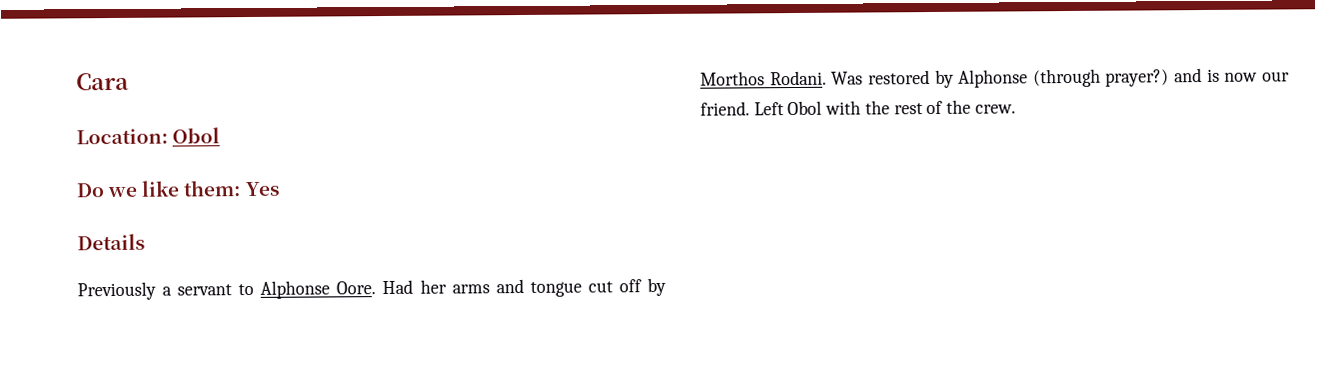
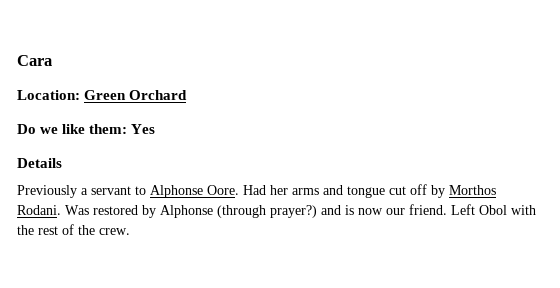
- Location: Obol
+ Location: Green Orchard

